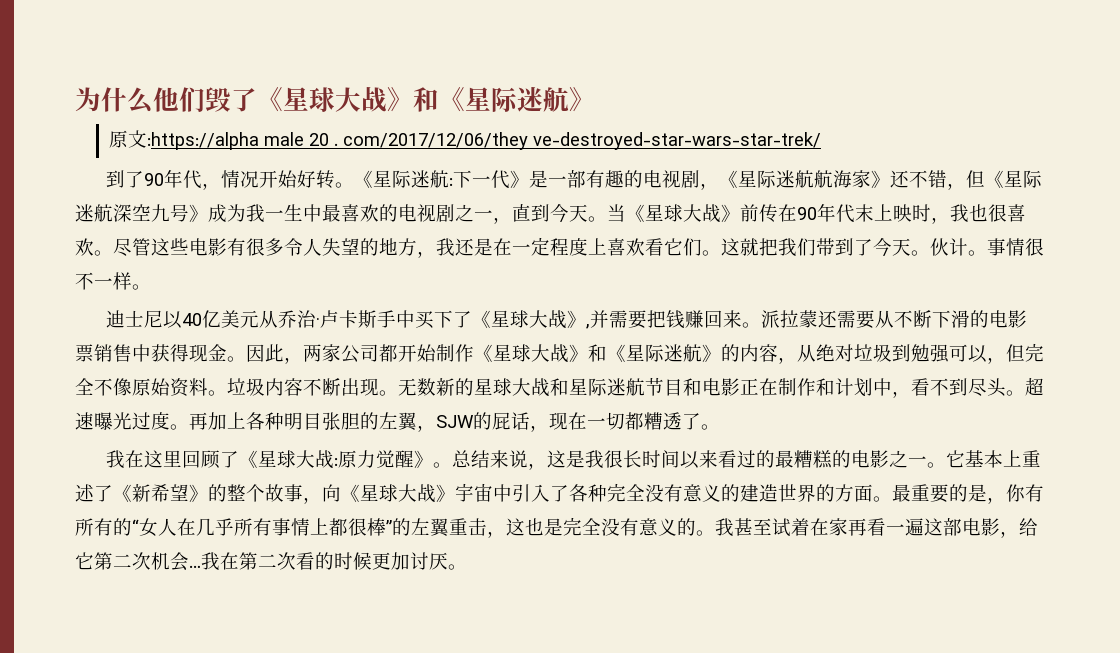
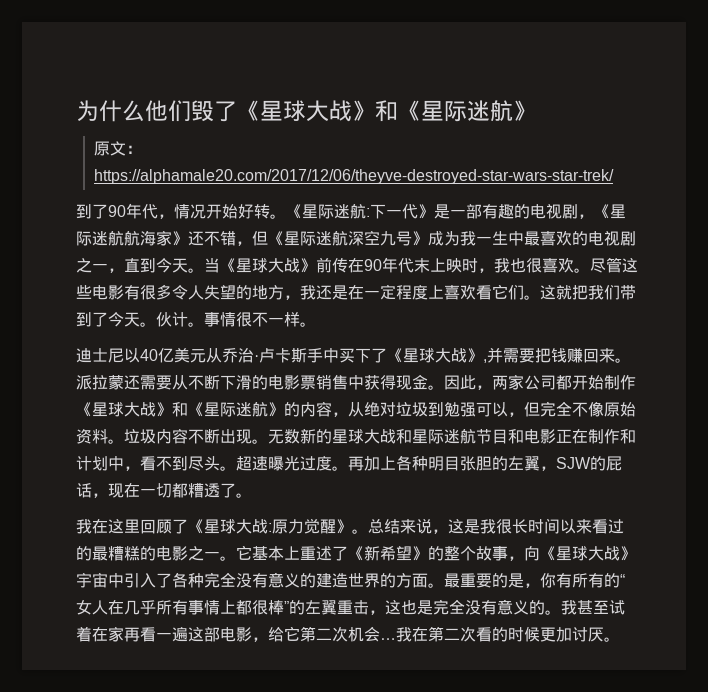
- 原文:https://alpha male 20 . com/2017/12/06/they ve-destroyed-star-wars-star-trek/
+ 原文：https://alphamale20.com/2017/12/06/theyve-destroyed-star-wars-star-trek/

